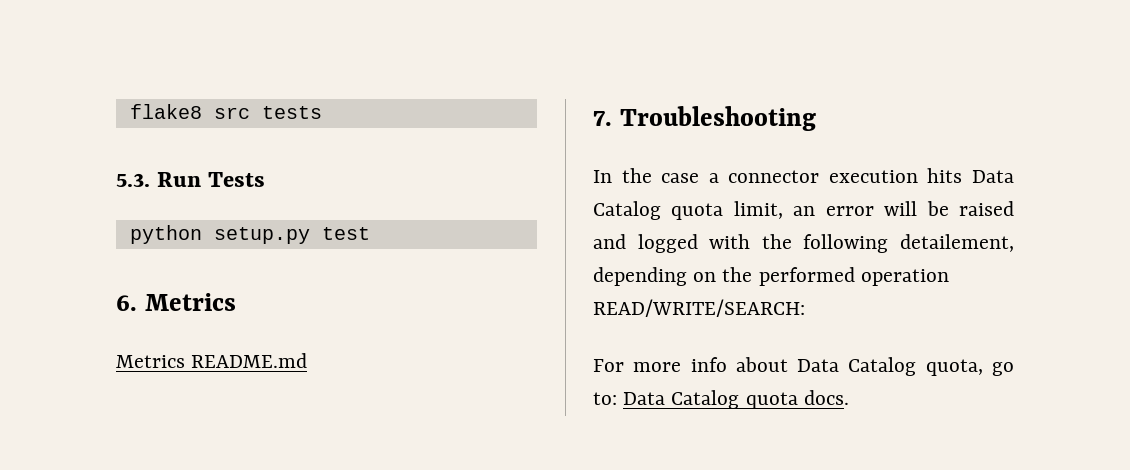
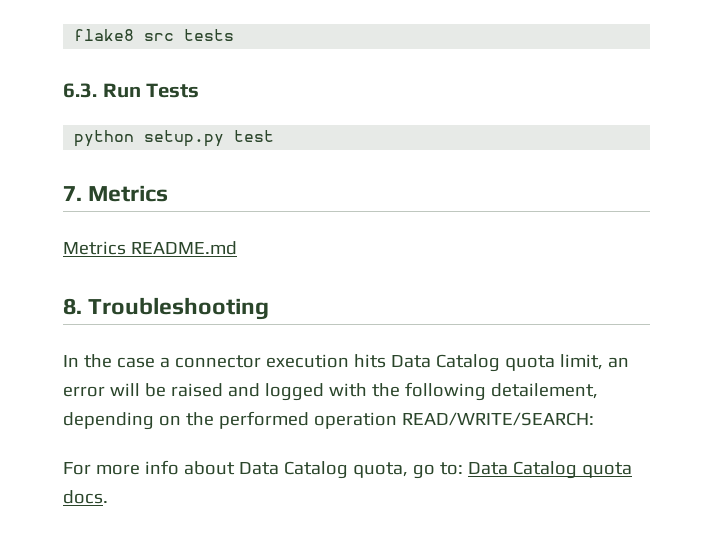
- 5.3. Run Tests
+ 6.3. Run Tests
- 6. Metrics
+ 7. Metrics
- 7. Troubleshooting
+ 8. Troubleshooting

